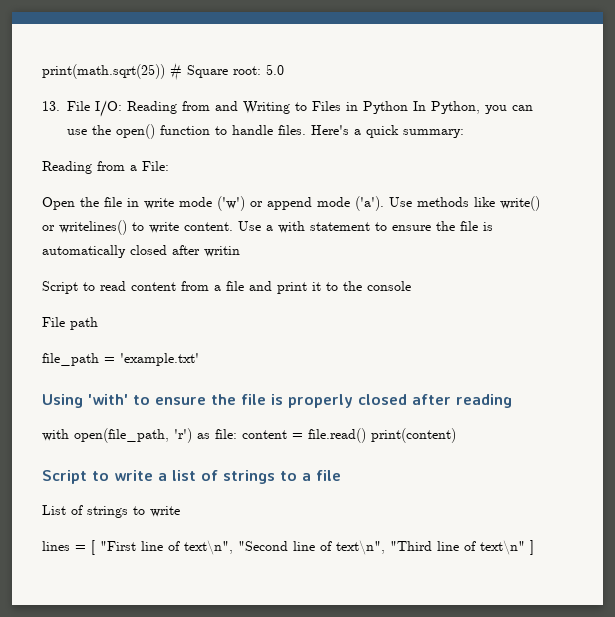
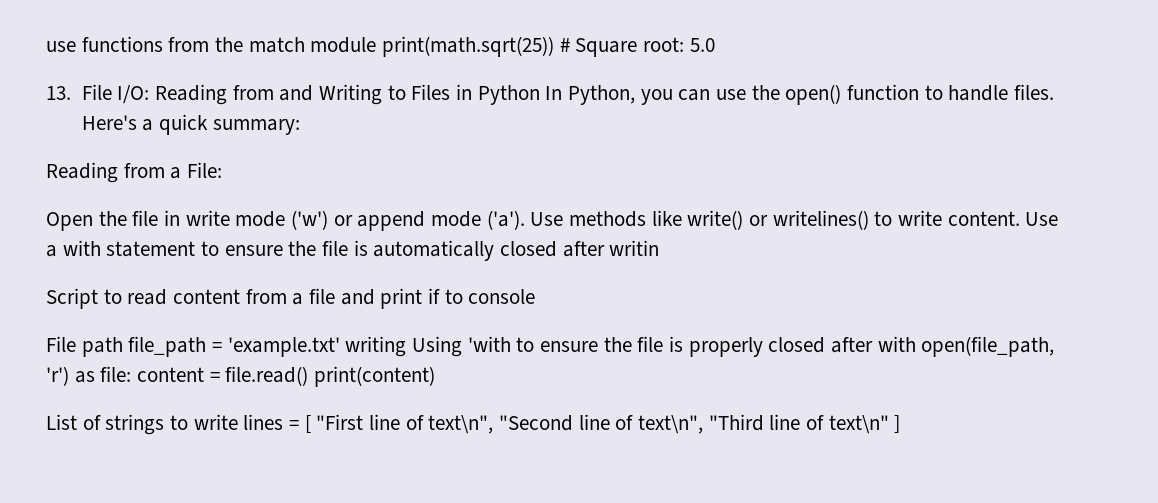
- print(math.sqrt(25)) # Square root: 5.0
+ use functions from the match module print(math.sqrt(25)) # Square root: 5.0
- Script to read content from a file and print it to the console
+ Script to read content from a file and print if to console
- File path
- file_path = 'example.txt'
- Using 'with' to ensure the file is properly closed after reading
- with open(file_path, 'r') as file: content = file.read() print(content)
+ File path file_path = 'example.txt' writing Using 'with to ensure the file is properly closed after with open(file_path, 'r') as file: content = file.read() print(content)
- Script to write a list of strings to a file
- List of strings to write
- lines = [ "First line of text\n", "Second line of text\n", "Third line of text\n" ]
+ List of strings to write lines = [ "First line of text\n", "Second line of text\n", "Third line of text\n" ]

